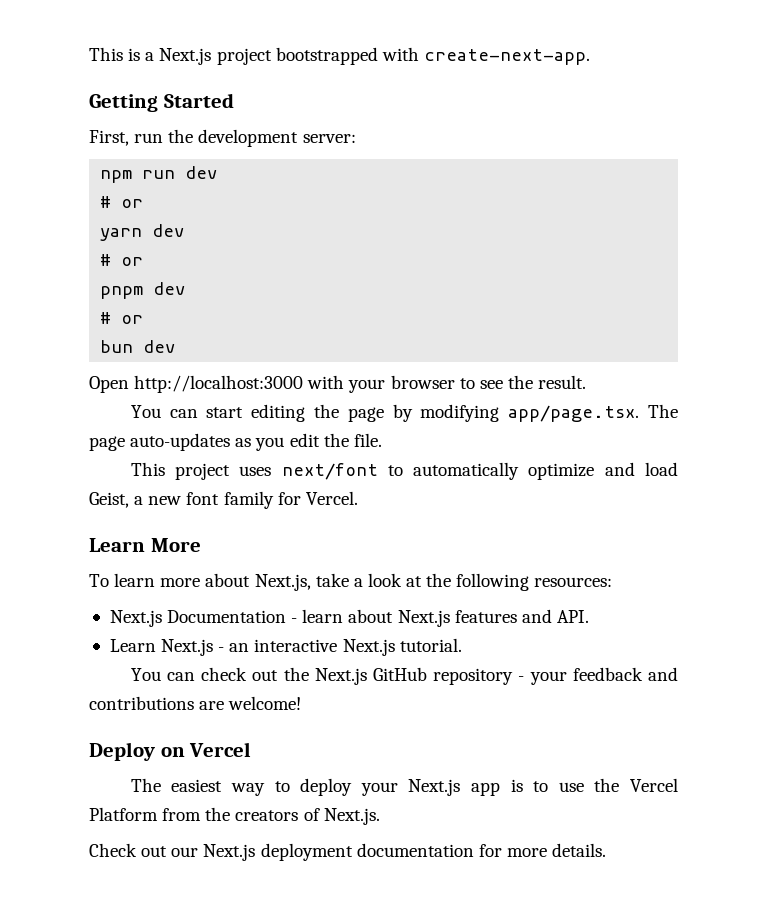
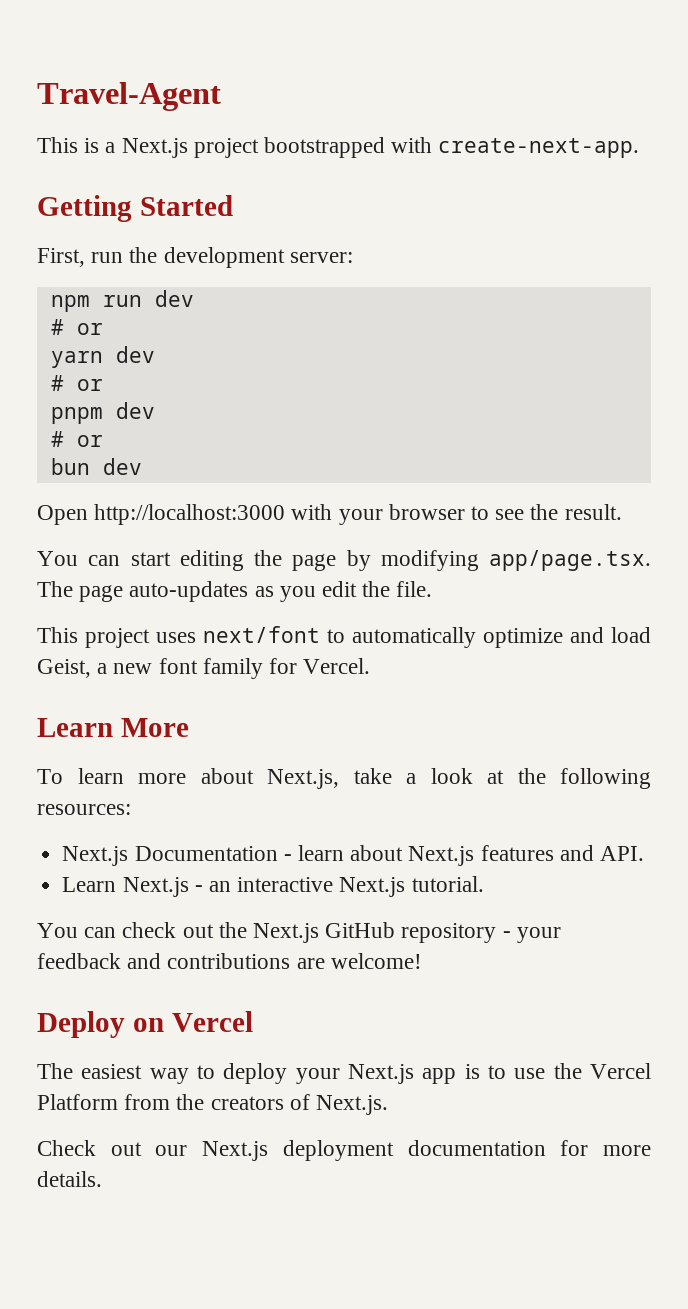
+ Travel-Agent

